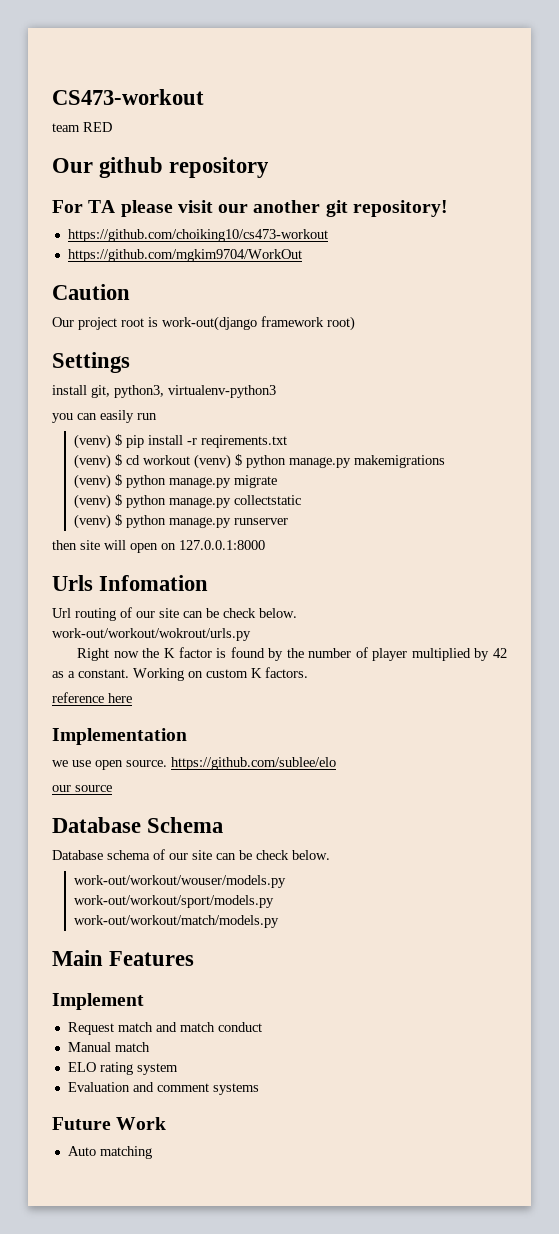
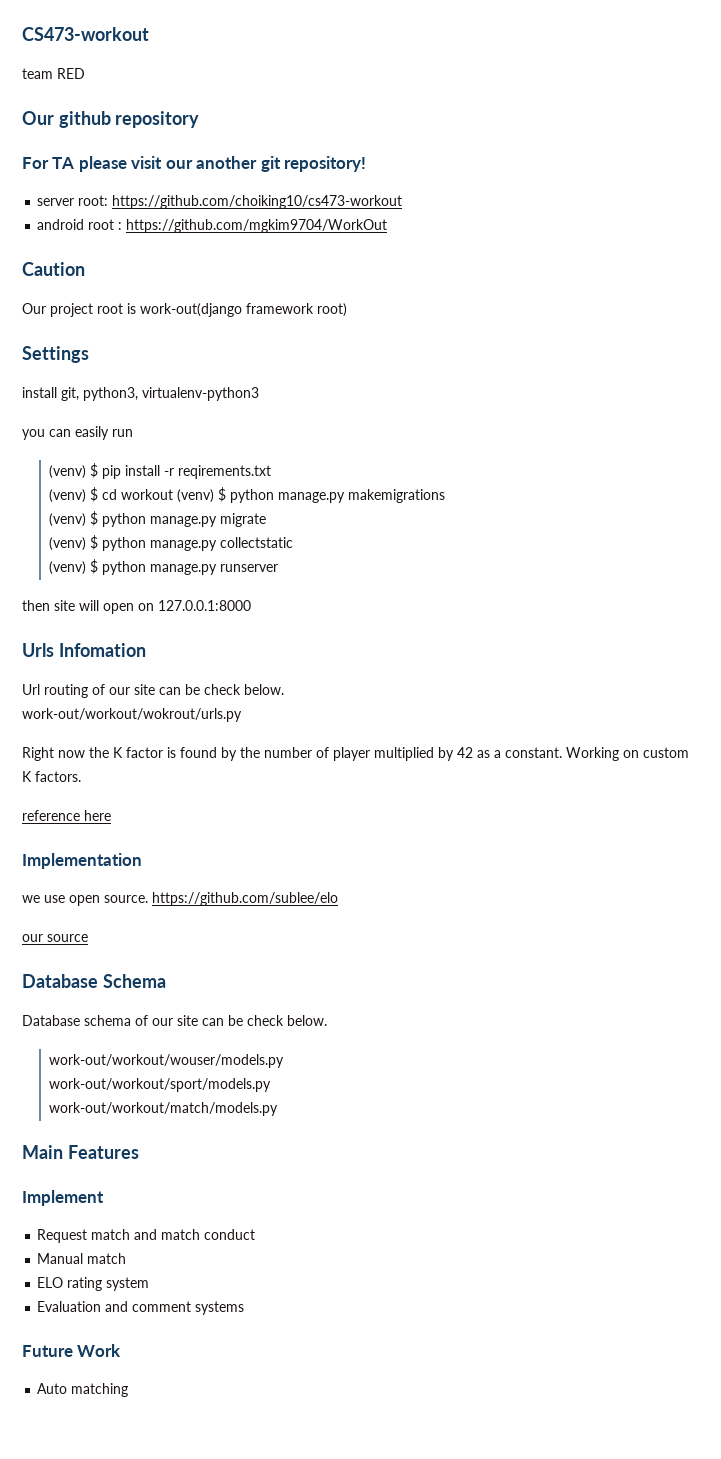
- https://github.com/choiking10/cs473-workout
+ server root: https://github.com/choiking10/cs473-workout
- https://github.com/mgkim9704/WorkOut
+ android root : https://github.com/mgkim9704/WorkOut

